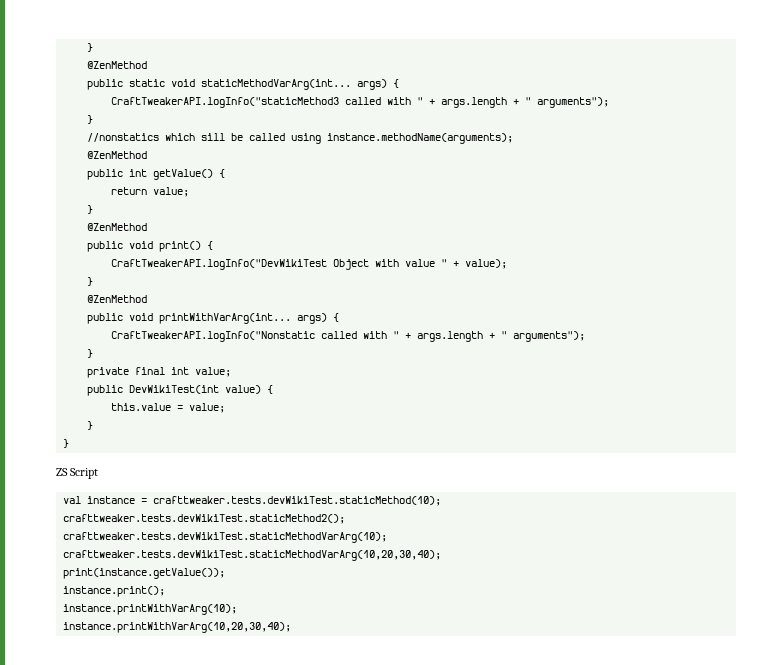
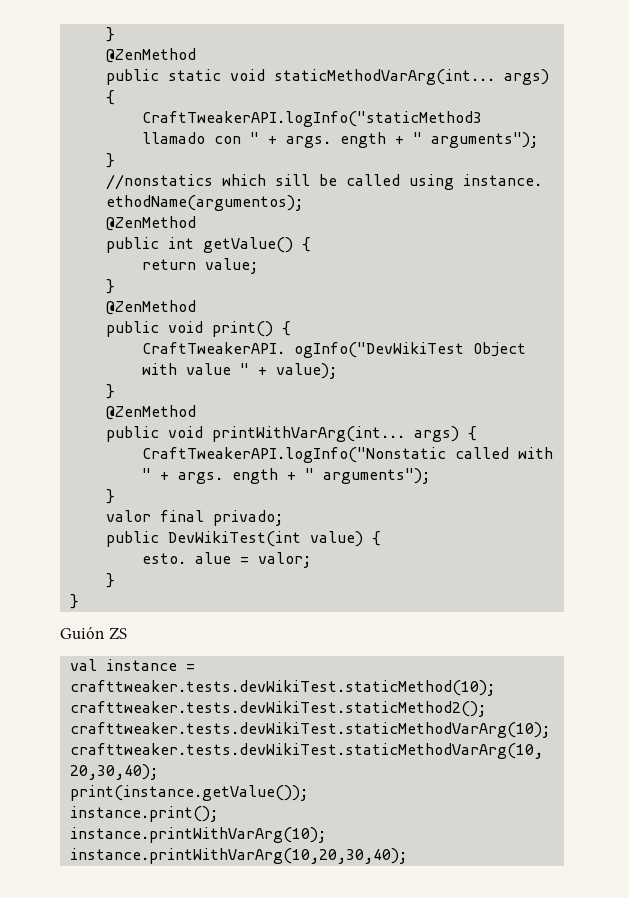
- CraftTweakerAPI.logInfo("staticMethod3 called with " + args.length + " arguments");
+ CraftTweakerAPI.logInfo("staticMethod3 llamado con " + args. ength + " arguments");
- //nonstatics which sill be called using instance.methodName(arguments);
+ //nonstatics which sill be called using instance. ethodName(argumentos);
- CraftTweakerAPI.logInfo("DevWikiTest Object with value " + value);
+ CraftTweakerAPI. ogInfo("DevWikiTest Object with value " + value);
- CraftTweakerAPI.logInfo("Nonstatic called with " + args.length + " arguments");
+ CraftTweakerAPI.logInfo("Nonstatic called with " + args. ength + " arguments");
  }
- private final int value;
+ valor final privado;
- this.value = value;
+ esto. alue = valor;
- ZS Script
+ Guión ZS

